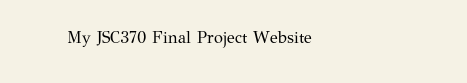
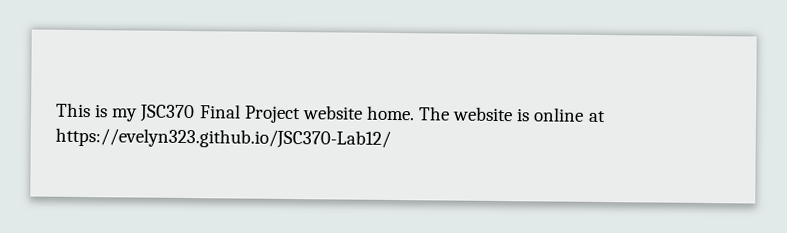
- My JSC370 Final Project Website
+ This is my JSC370 Final Project website home. The website is online at https://evelyn323.github.io/JSC370-Lab12/

